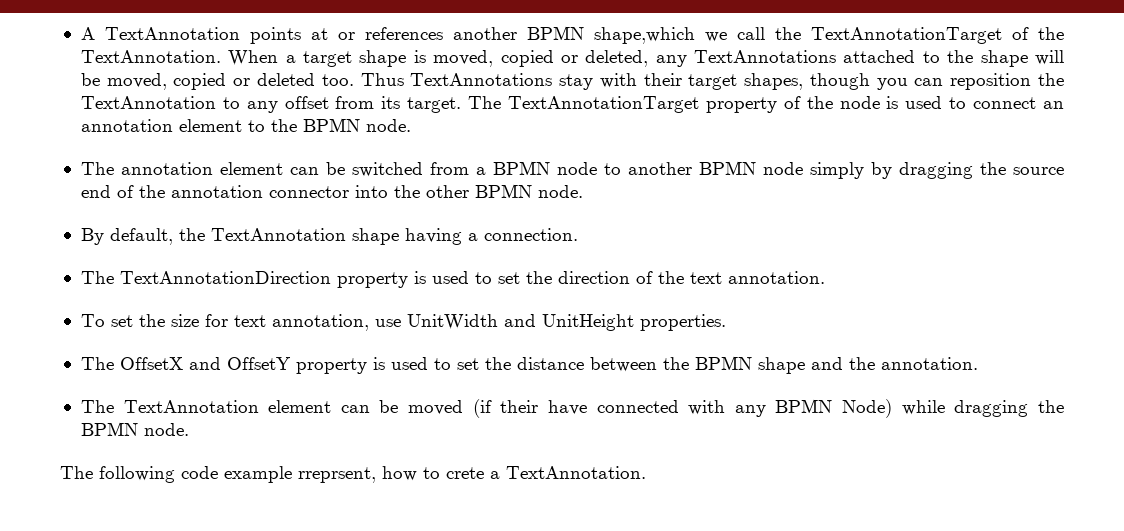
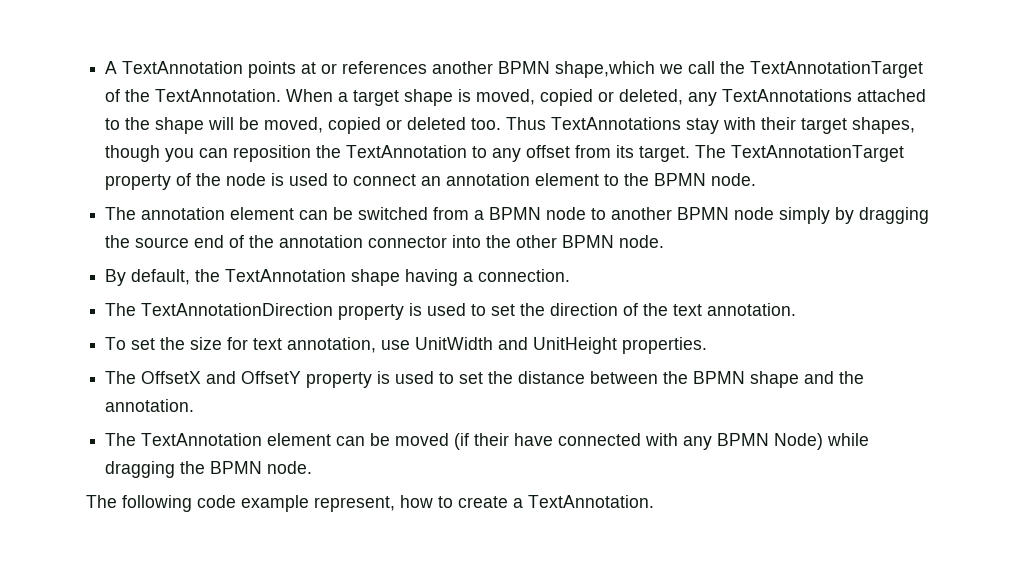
- The following code example rreprsent, how to crete a TextAnnotation.
+ The following code example represent, how to create a TextAnnotation.

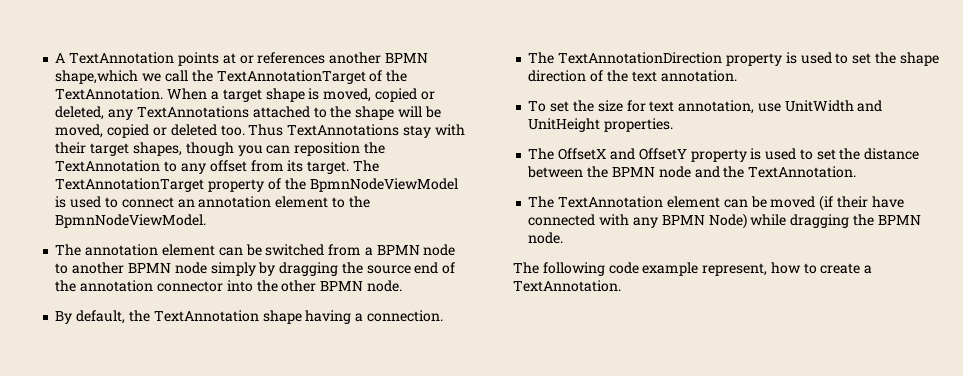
- The TextAnnotationTarget property of the node is used to connect an annotation element to the BPMN node.
+ The TextAnnotationTarget property of the BpmnNodeViewModel is used to connect an annotation element to the BpmnNodeViewModel.
- The TextAnnotationDirection property is used to set the direction of the text annotation.
+ The TextAnnotationDirection property is used to set the shape direction of the text annotation.
- The OffsetX and OffsetY property is used to set the distance between the BPMN shape and the annotation.
+ The OffsetX and OffsetY property is used to set the distance between the BPMN node and the TextAnnotation.

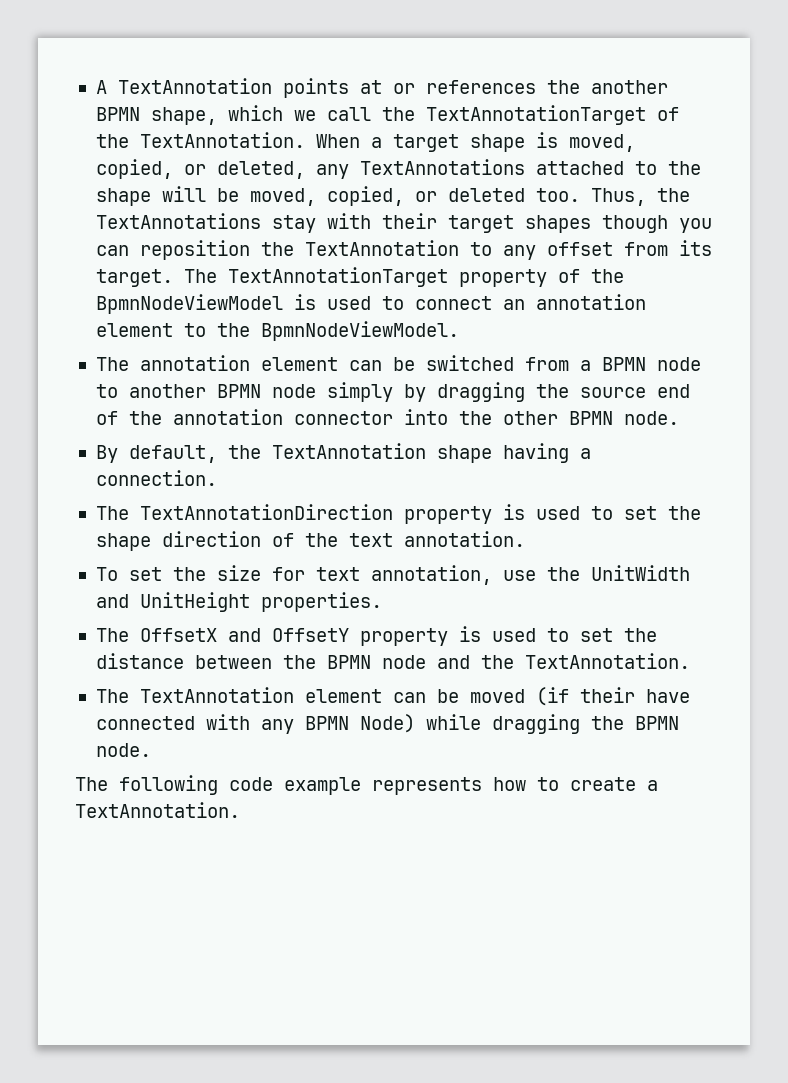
- A TextAnnotation points at or references another BPMN shape,which we call the TextAnnotationTarget of the TextAnnotation.
+ A TextAnnotation points at or references the another BPMN shape, which we call the TextAnnotationTarget of the TextAnnotation.
- When a target shape is moved, copied or deleted, any TextAnnotations attached to the shape will be moved, copied or deleted too.
+ When a target shape is moved, copied, or deleted, any TextAnnotations attached to the shape will be moved, copied, or deleted too.
- Thus TextAnnotations stay with their target shapes, though you can reposition the TextAnnotation to any offset from its target.
+ Thus, the TextAnnotations stay with their target shapes though you can reposition the TextAnnotation to any offset from its target.
- To set the size for text annotation, use UnitWidth and UnitHeight properties.
+ To set the size for text annotation, use the UnitWidth and UnitHeight properties.
- The following code example represent, how to create a TextAnnotation.
+ The following code example represents how to create a TextAnnotation.

